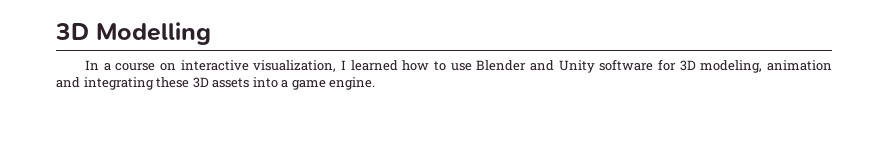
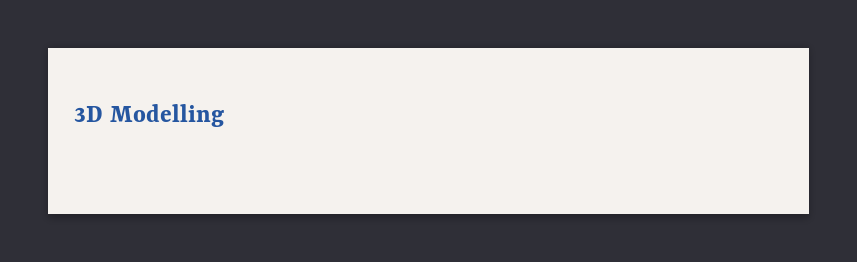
- In a course on interactive visualization, I learned how to use Blender and Unity software for 3D modeling, animation and integrating these 3D assets into a game engine.

